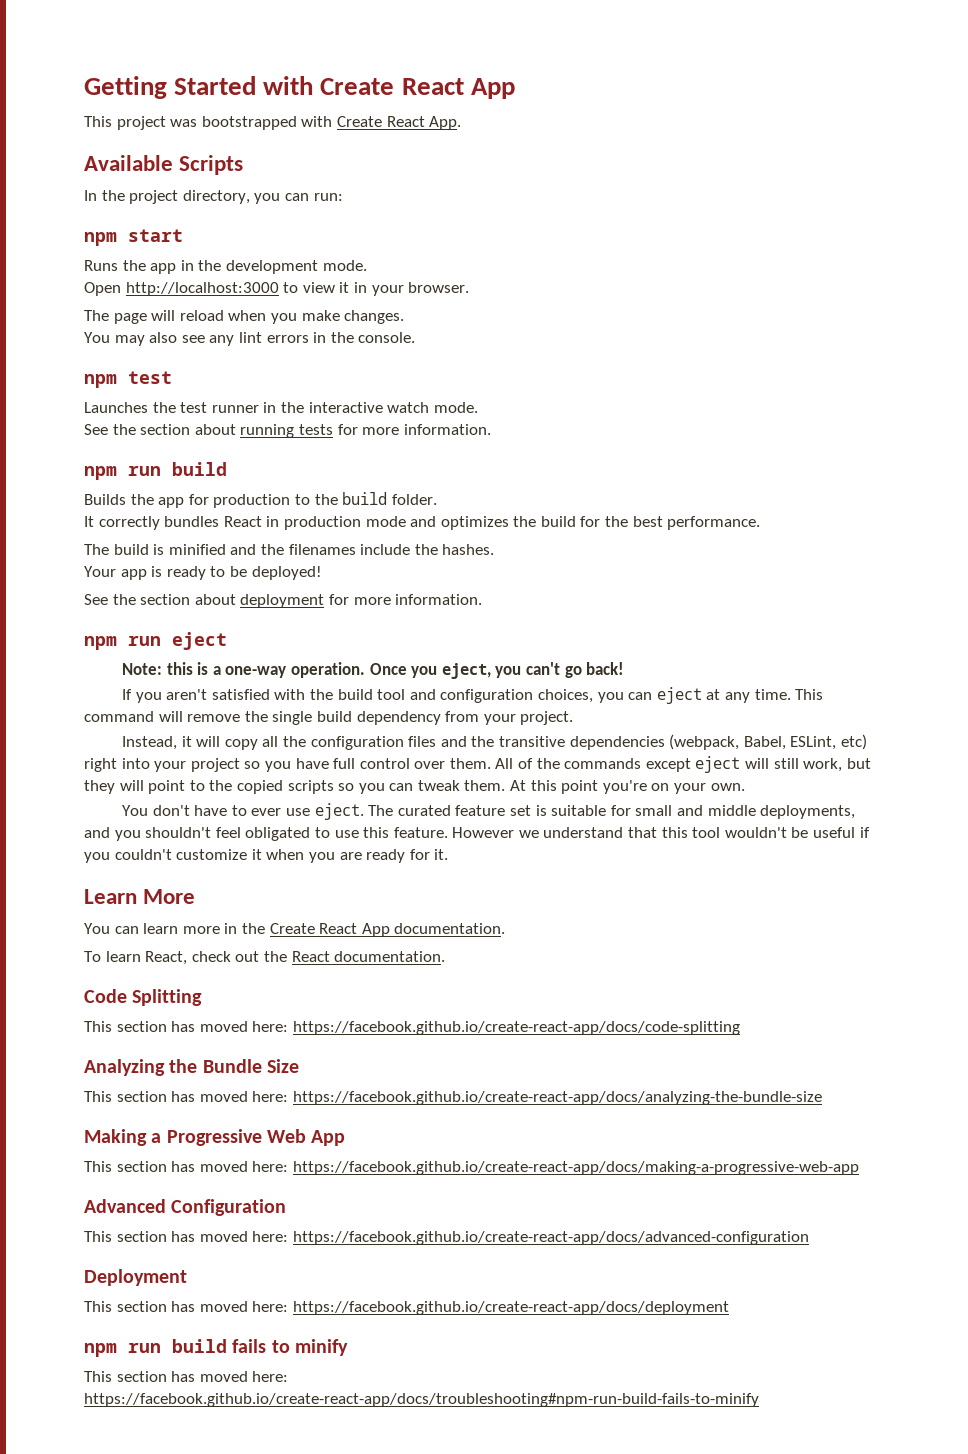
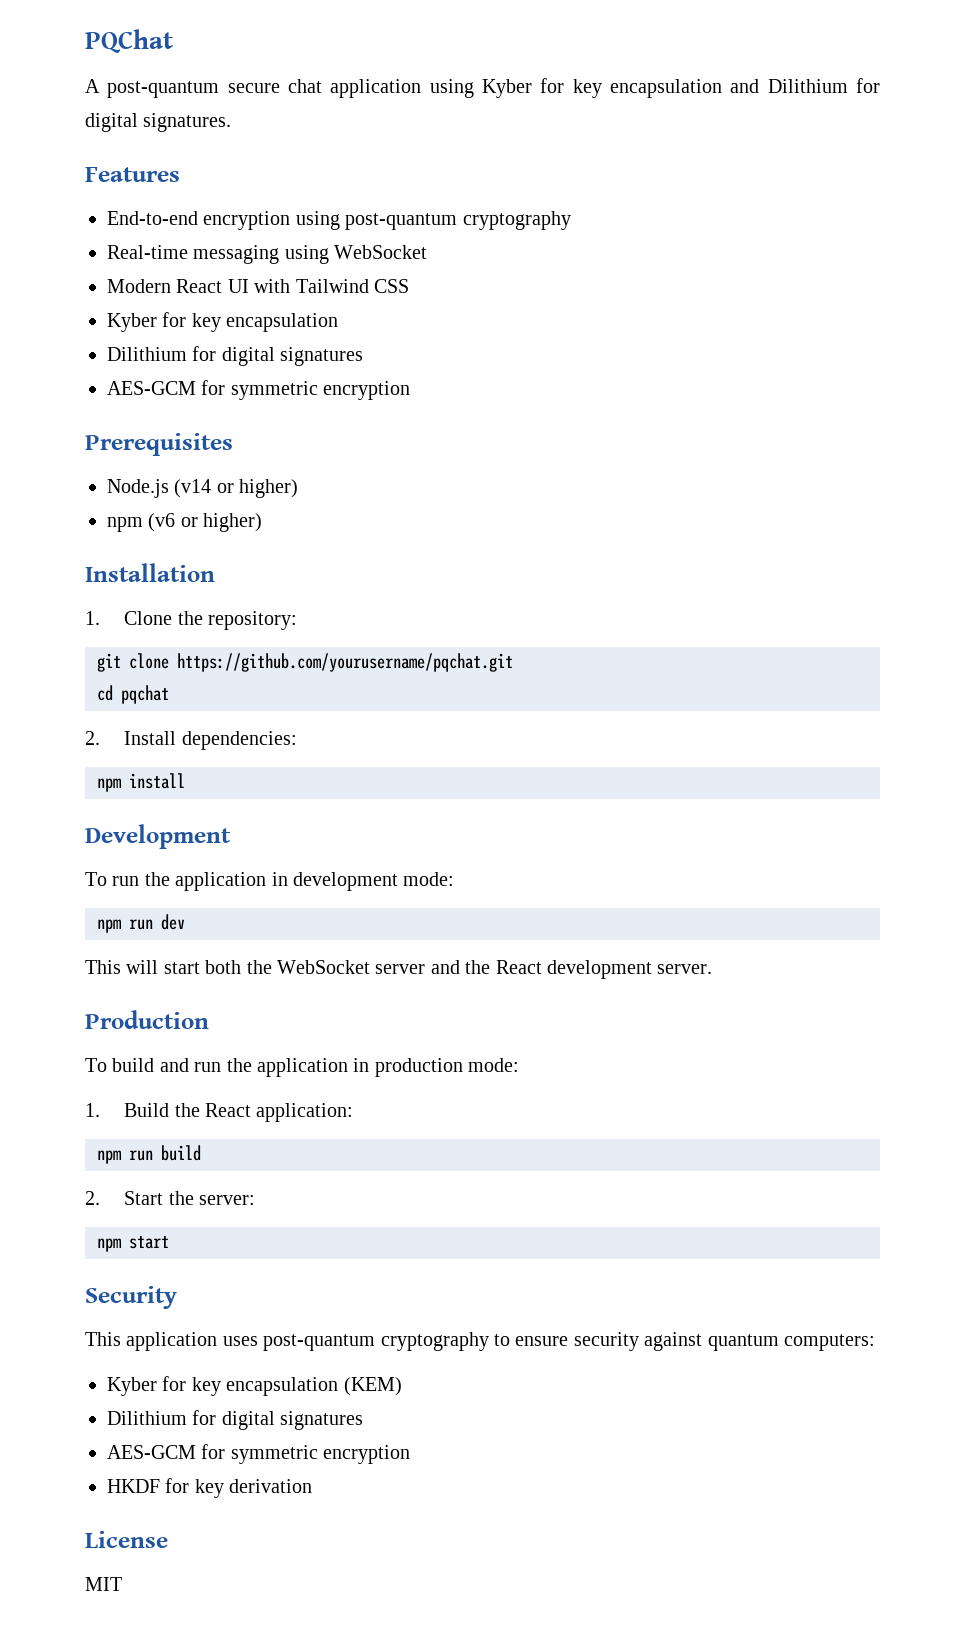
- Getting Started with Create React App
- This project was bootstrapped with Create React App.
- Available Scripts
- In the project directory, you can run:
+ PQChat
+ A post-quantum secure chat application using Kyber for key encapsulation and Dilithium for digital signatures.
+ Features
+ End-to-end encryption using post-quantum cryptography
+ Real-time messaging using WebSocket
+ Modern React UI with Tailwind CSS
+ Kyber for key encapsulation
+ Dilithium for digital signatures
+ AES-GCM for symmetric encryption
+ Prerequisites
+ Node.js (v14 or higher)
+ npm (v6 or higher)
+ Installation
+ 1. Clone the repository:
+ git clone https://github.com/yourusername/pqchat.git
+ cd pqchat
+ 2. Install dependencies:
+ npm install
+ Development
+ To run the application in development mode:
+ npm run dev
+ This will start both the WebSocket server and the React development server.
+ Production
+ To build and run the application in production mode:
+ 1. Build the React application:
+ npm run build
+ 2. Start the server:
  npm start
- Runs the app in the development mode.
- Open http://localhost:3000 to view it in your browser.
- The page will reload when you make changes.
- You may also see any lint errors in the console.
- npm test
- Launches the test runner in the interactive watch mode.
- See the section about running tests for more information.
- npm run build
- Builds the app for production to the build folder.
- It correctly bundles React in production mode and optimizes the build for the best performance.
- The build is minified and the filenames include the hashes.
- Your app is ready to be deployed!
- See the section about deployment for more information.
- npm run eject
- Note: this is a one-way operation. Once you eject, you can't go back!
- If you aren't satisfied with the build tool and configuration choices, you can eject at any time. This command will remove the single build dependency from your project.
- Instead, it will copy all the configuration files and the transitive dependencies (webpack, Babel, ESLint, etc) right into your project so you have full control over them. All of the commands except eject will still work, but they will point to the copied scripts so you can tweak them. At this point you're on your own.
- You don't have to ever use eject. The curated feature set is suitable for small and middle deployments, and you shouldn't feel obligated to use this feature. However we understand that this tool wouldn't be useful if you couldn't customize it when you are ready for it.
- Learn More
- You can learn more in the Create React App documentation.
- To learn React, check out the React documentation.
- Code Splitting
- This section has moved here: https://facebook.github.io/create-react-app/docs/code-splitting
- Analyzing the Bundle Size
- This section has moved here: https://facebook.github.io/create-react-app/docs/analyzing-the-bundle-size
- Making a Progressive Web App
- This section has moved here: https://facebook.github.io/create-react-app/docs/making-a-progressive-web-app
- Advanced Configuration
- This section has moved here: https://facebook.github.io/create-react-app/docs/advanced-configuration
- Deployment
- This section has moved here: https://facebook.github.io/create-react-app/docs/deployment
- npm run build fails to minify
- This section has moved here: https://facebook.github.io/create-react-app/docs/troubleshooting#npm-run-build-fails-to-minify
+ Security
+ This application uses post-quantum cryptography to ensure security against quantum computers:
+ Kyber for key encapsulation (KEM)
+ Dilithium for digital signatures
+ AES-GCM for symmetric encryption
+ HKDF for key derivation
+ License
+ MIT

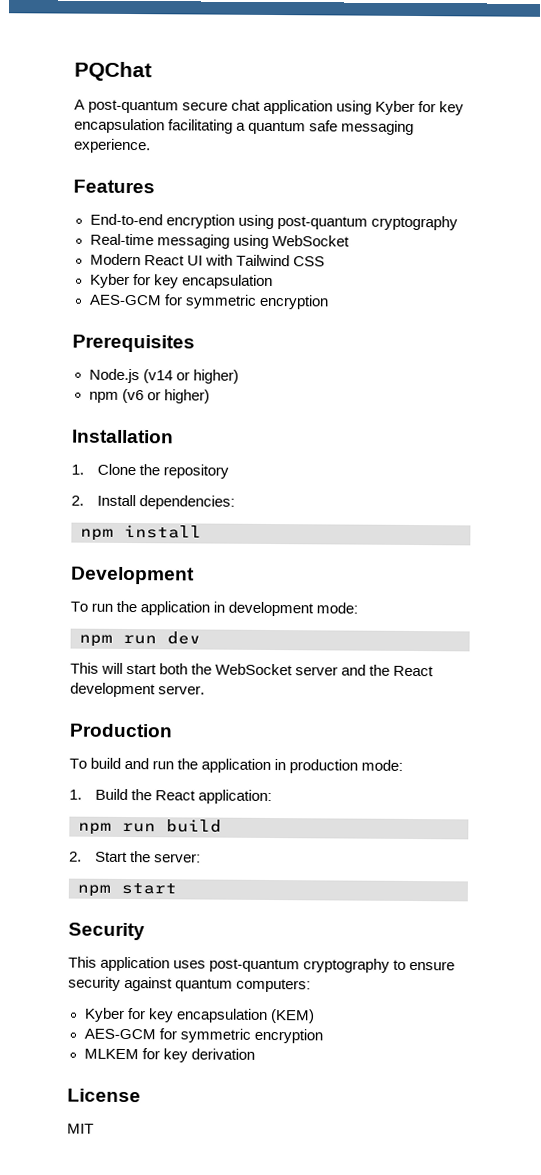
- A post-quantum secure chat application using Kyber for key encapsulation and Dilithium for digital signatures.
+ A post-quantum secure chat application using Kyber for key encapsulation facilitating a quantum safe messaging experience.
  Modern React UI with Tailwind CSS
  Kyber for key encapsulation
- Dilithium for digital signatures
- 1. Clone the repository:
- git clone https://github.com/yourusername/pqchat.git
- cd pqchat
+ 1. Clone the repository
  Kyber for key encapsulation (KEM)
- Dilithium for digital signatures
  AES-GCM for symmetric encryption
- HKDF for key derivation
+ MLKEM for key derivation

